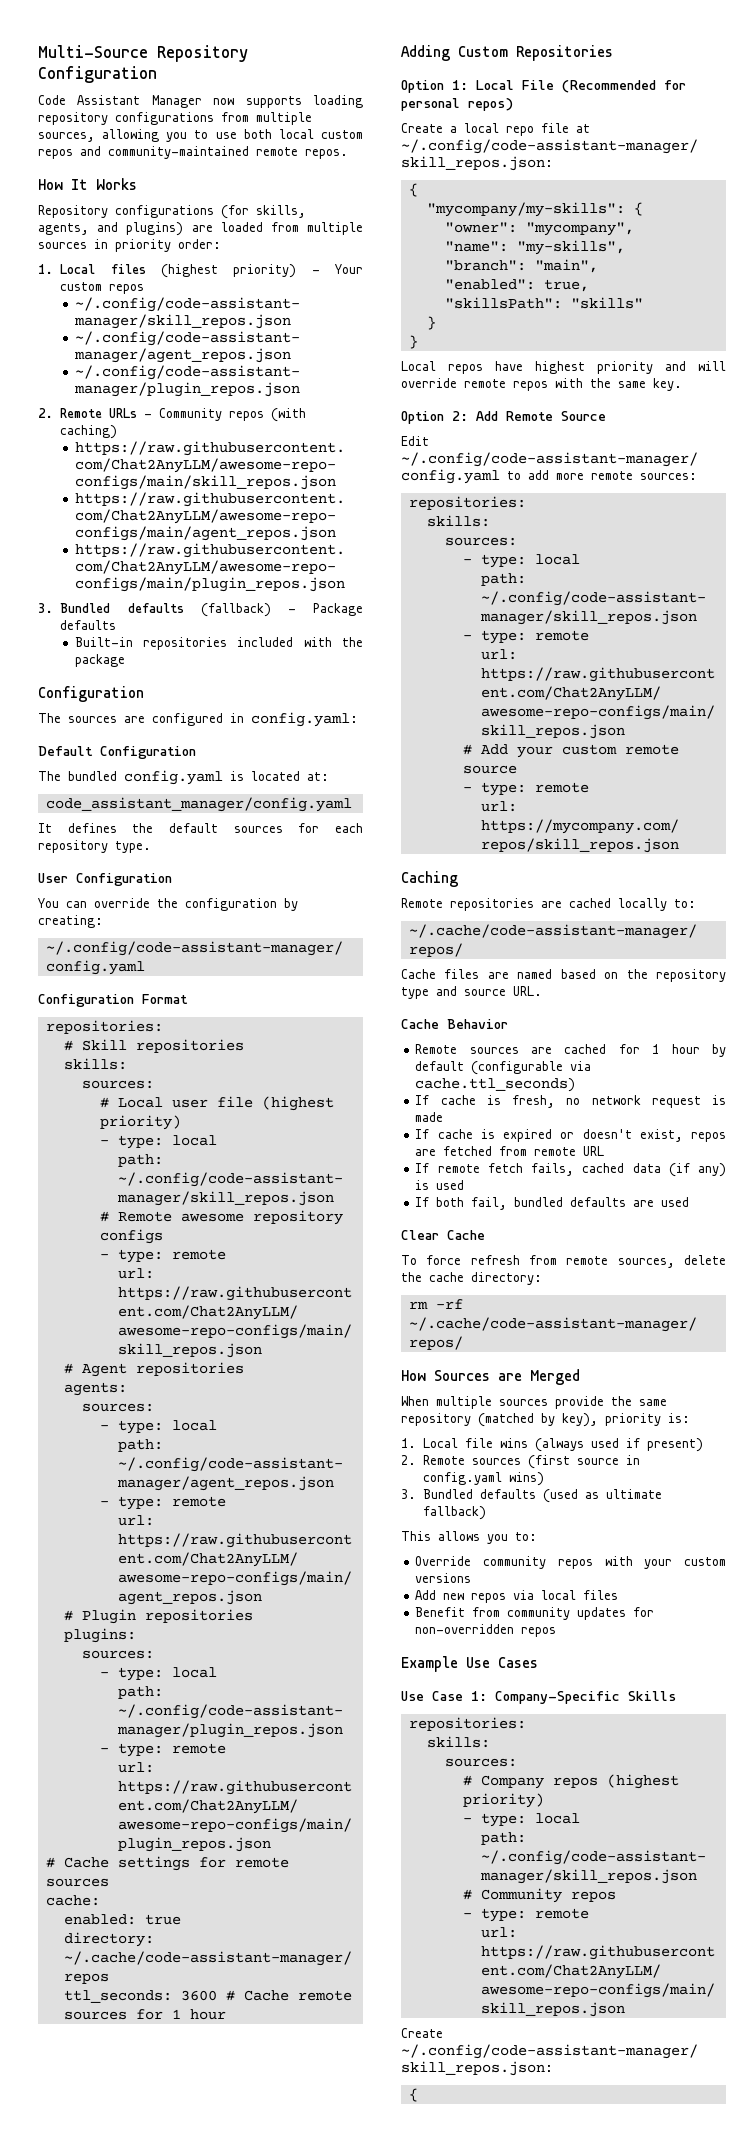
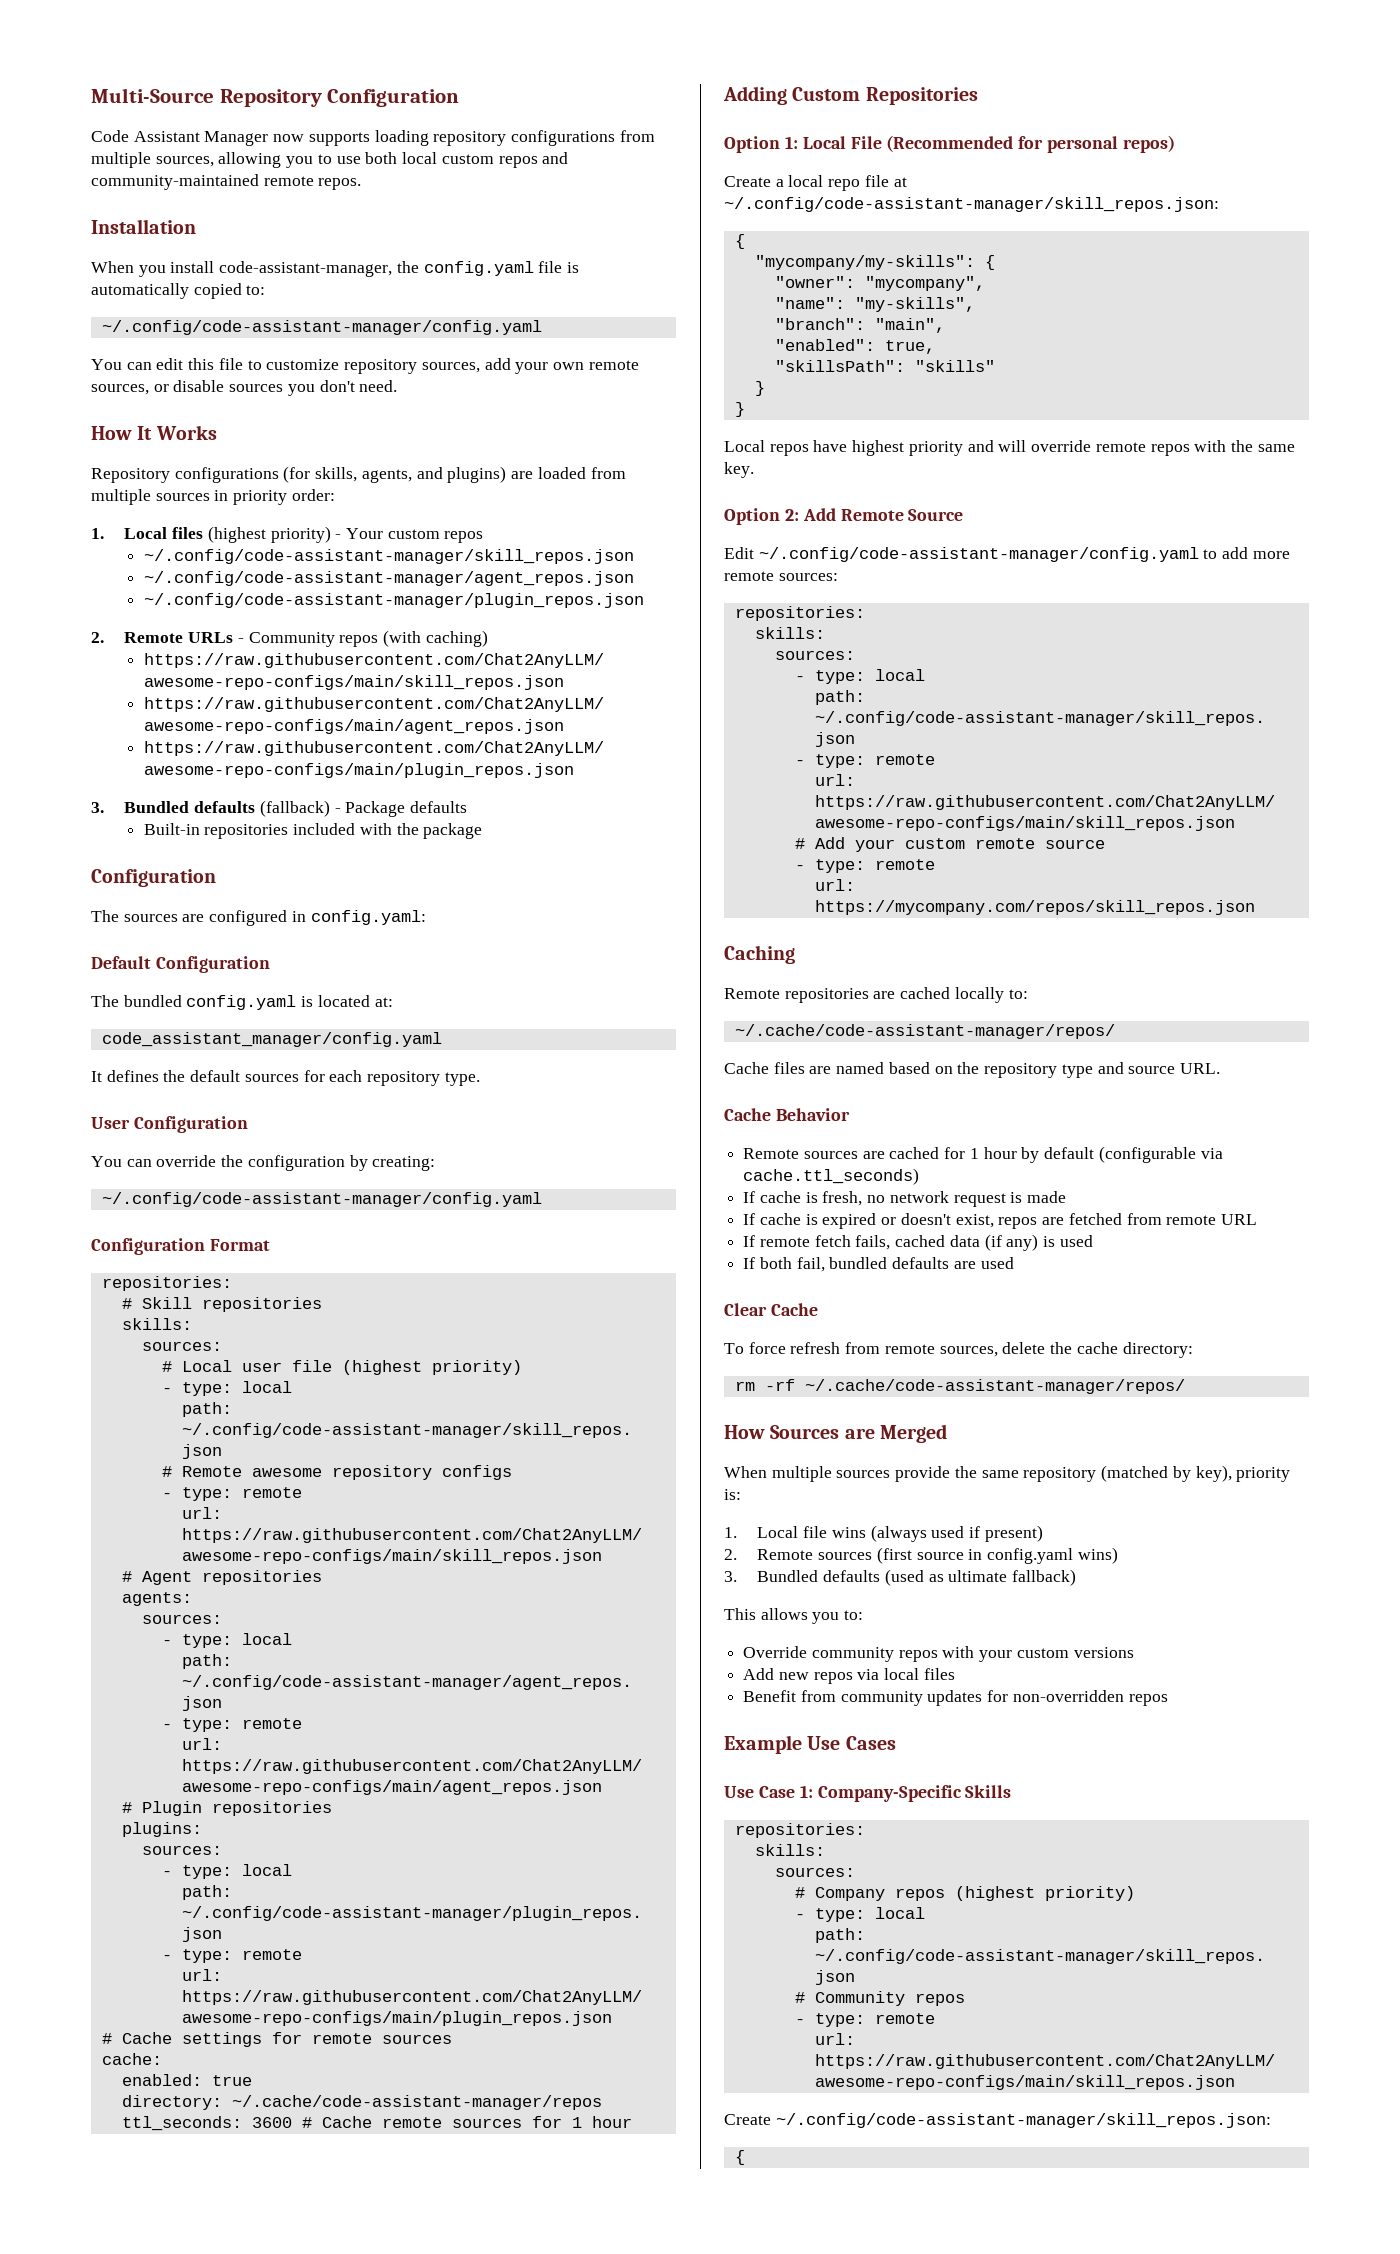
+ Installation
+ When you install code-assistant-manager, the config.yaml file is automatically copied to:
+ ~/.config/code-assistant-manager/config.yaml
+ You can edit this file to customize repository sources, add your own remote sources, or disable sources you don't need.

